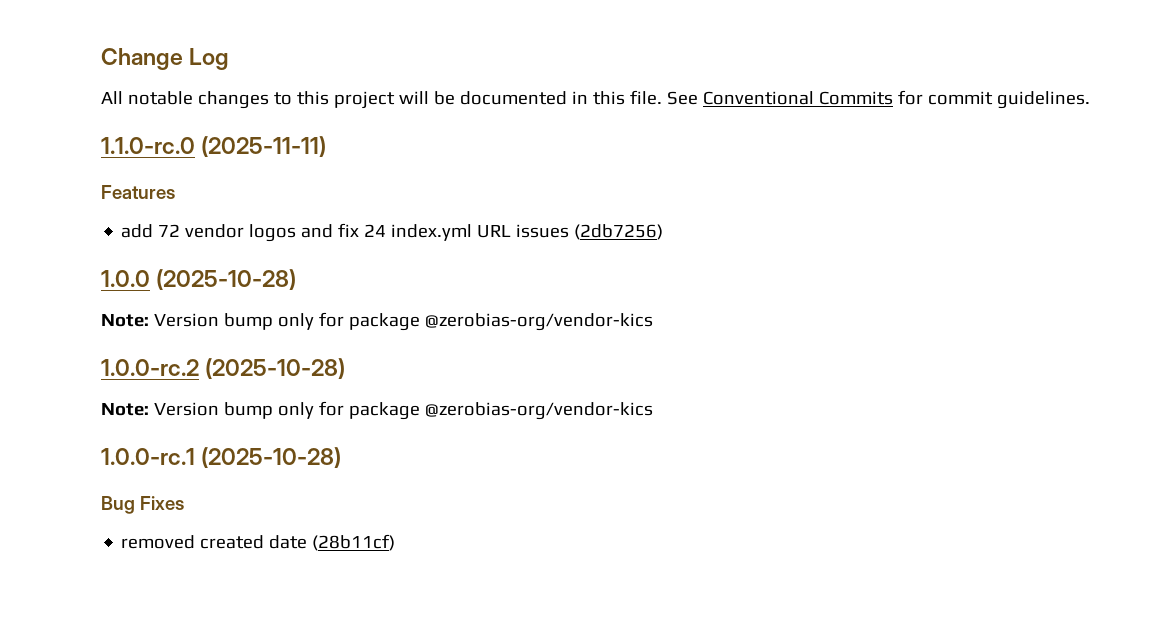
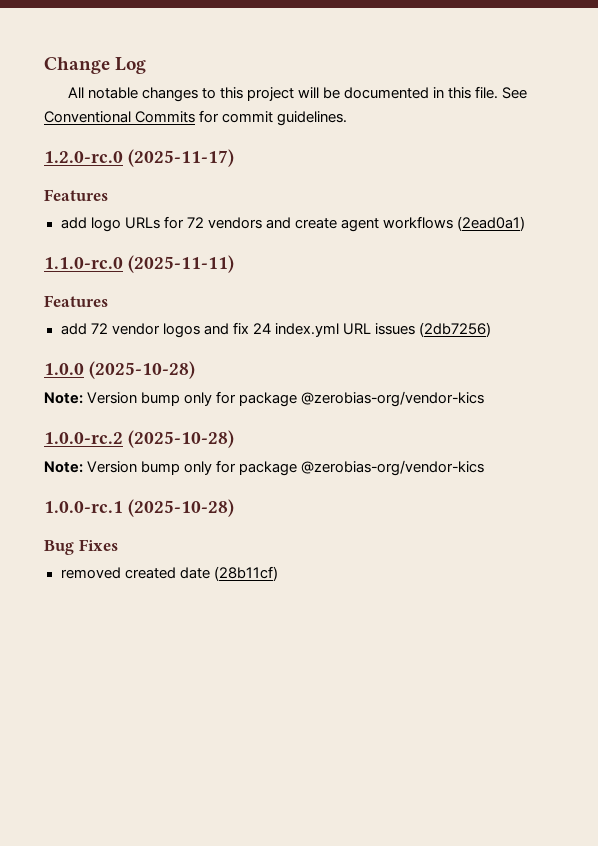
+ 1.2.0-rc.0 (2025-11-17)
+ Features
+ add logo URLs for 72 vendors and create agent workflows (2ead0a1)

